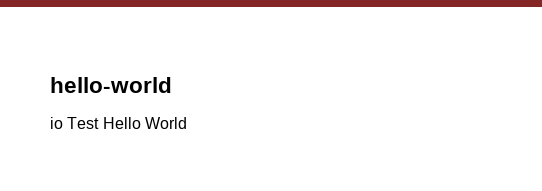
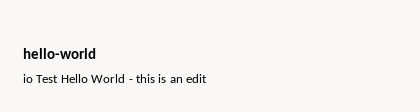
- io Test Hello World
+ io Test Hello World - this is an edit

